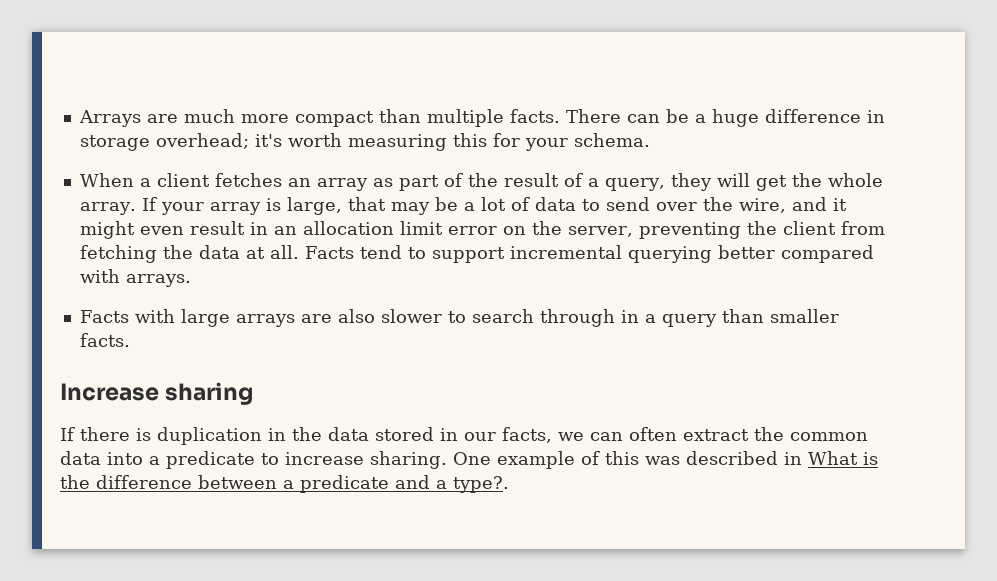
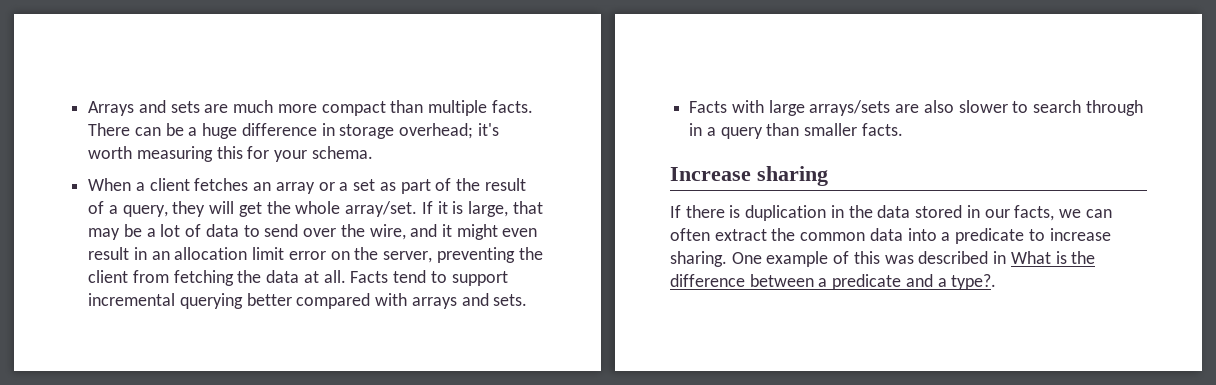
- Arrays are much more compact than multiple facts.
+ Arrays and sets are much more compact than multiple facts.
- When a client fetches an array as part of the result of a query, they will get the whole array. If your array is large, that may be a lot of data to send over the wire, and it might even result in an allocation limit error on the server, preventing the client from fetching the data at all.
+ When a client fetches an array or a set as part of the result of a query, they will get the whole array/set. If it is large, that may be a lot of data to send over the wire, and it might even result in an allocation limit error on the server, preventing the client from fetching the data at all.
- Facts tend to support incremental querying better compared with arrays.
+ Facts tend to support incremental querying better compared with arrays and sets.
- Facts with large arrays are also slower to search through in a query than smaller facts.
+ Facts with large arrays/sets are also slower to search through in a query than smaller facts.

